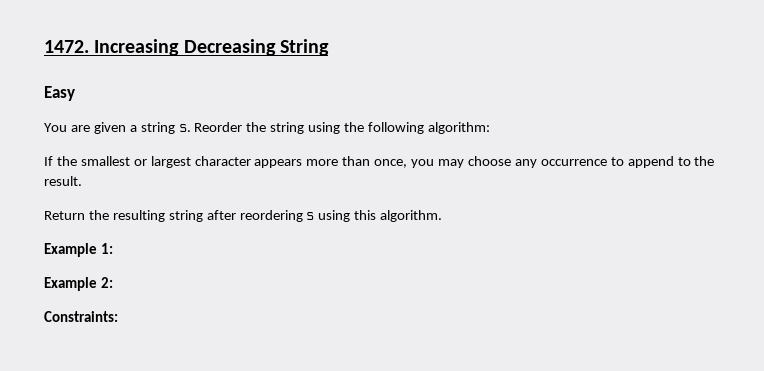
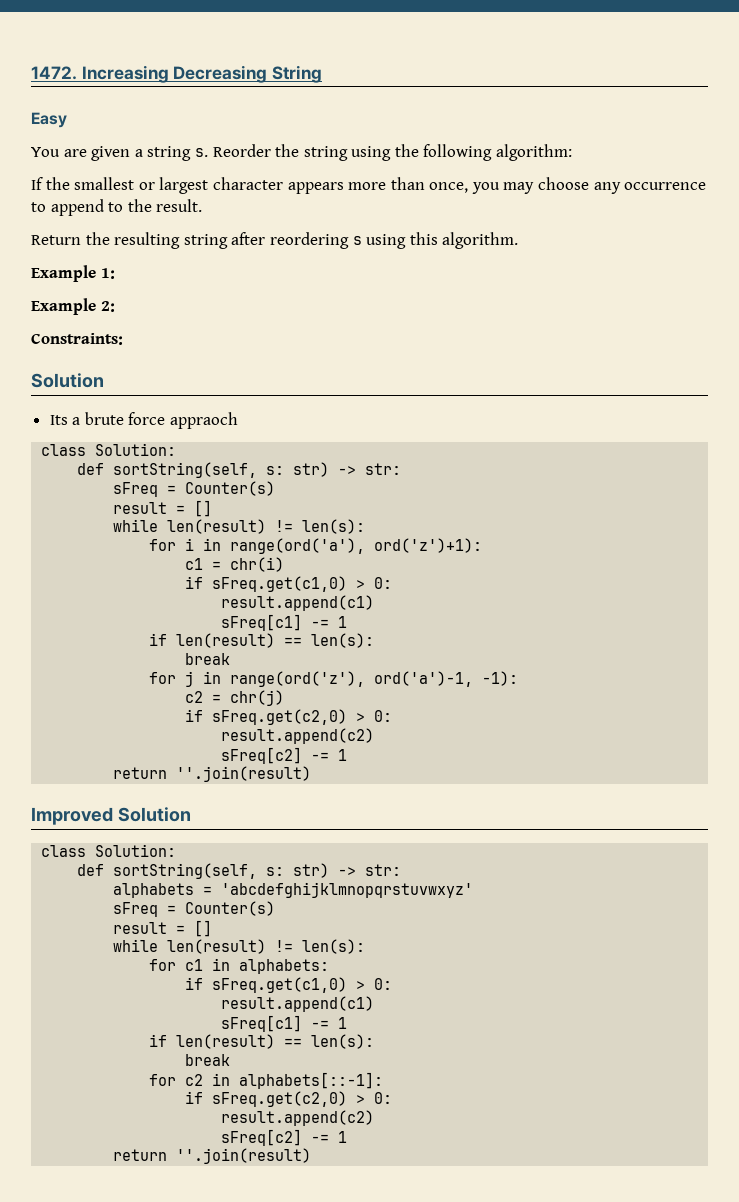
  Constraints:
+ Solution
+ Its a brute force appraoch
+ class Solution:
+ def sortString(self, s: str) -> str:
+ sFreq = Counter(s)
+ result = []
+ while len(result) != len(s):
+ for i in range(ord('a'), ord('z')+1):
+ c1 = chr(i)
+ if sFreq.get(c1,0) > 0:
+ result.append(c1)
+ sFreq[c1] -= 1
+ if len(result) == len(s):
+ break
+ for j in range(ord('z'), ord('a')-1, -1):
+ c2 = chr(j)
+ if sFreq.get(c2,0) > 0:
+ result.append(c2)
+ sFreq[c2] -= 1
+ return ''.join(result)
+ Improved Solution
+ class Solution:
+ def sortString(self, s: str) -> str:
+ alphabets = 'abcdefghijklmnopqrstuvwxyz'
+ sFreq = Counter(s)
+ result = []
+ while len(result) != len(s):
+ for c1 in alphabets:
+ if sFreq.get(c1,0) > 0:
+ result.append(c1)
+ sFreq[c1] -= 1
+ if len(result) == len(s):
+ break
+ for c2 in alphabets[::-1]:
+ if sFreq.get(c2,0) > 0:
+ result.append(c2)
+ sFreq[c2] -= 1
+ return ''.join(result)

